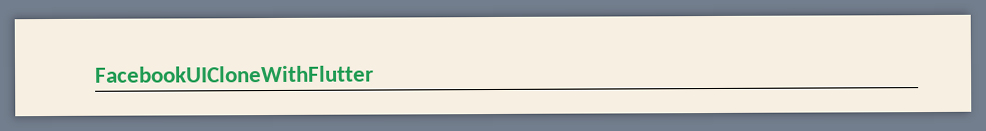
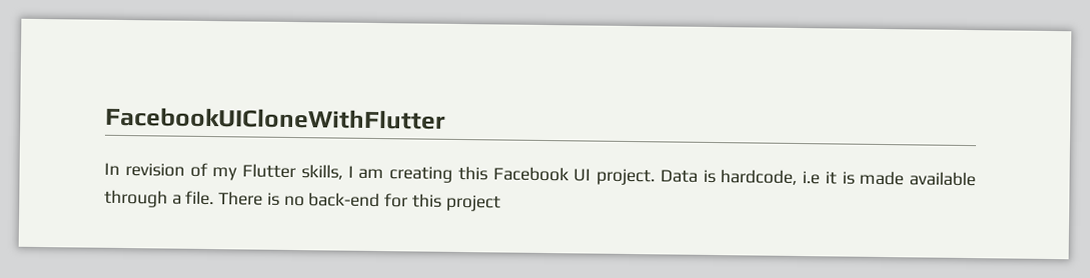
+ In revision of my Flutter skills, I am creating this Facebook UI project. Data is hardcode, i.e it is made available through a file. There is no back-end for this project

